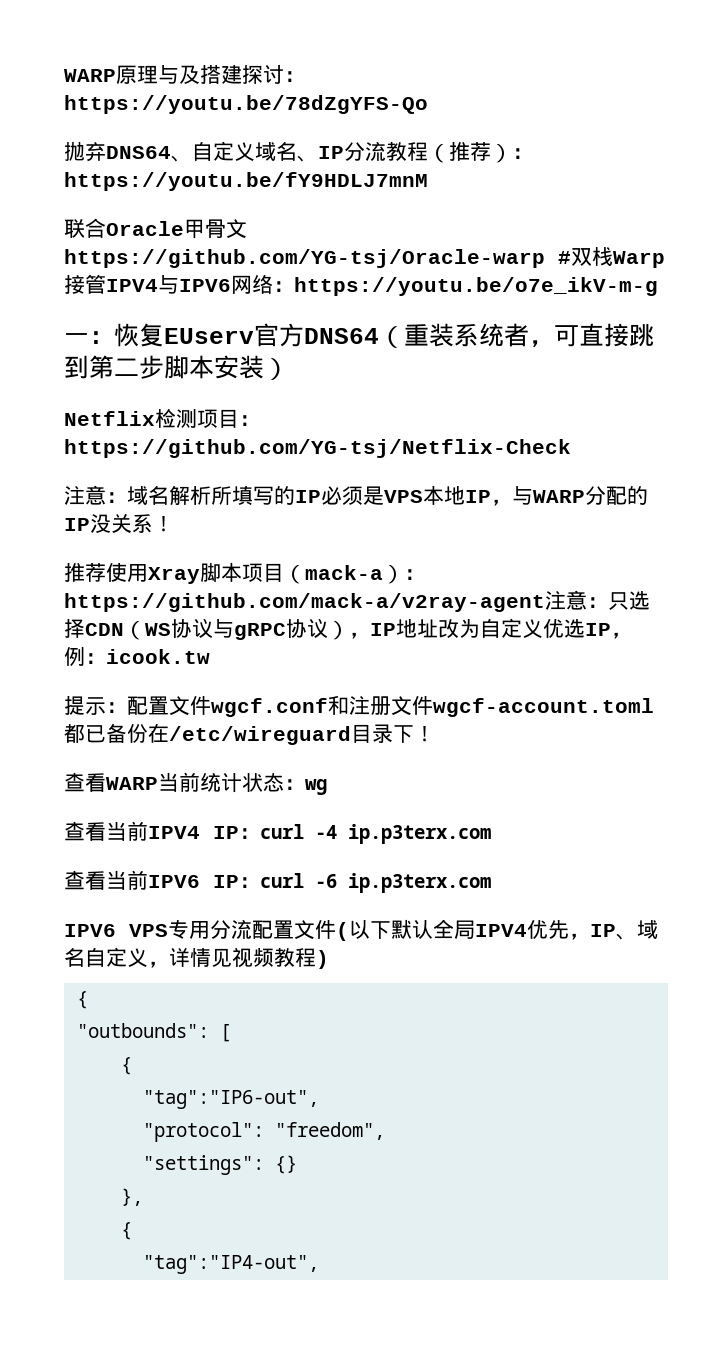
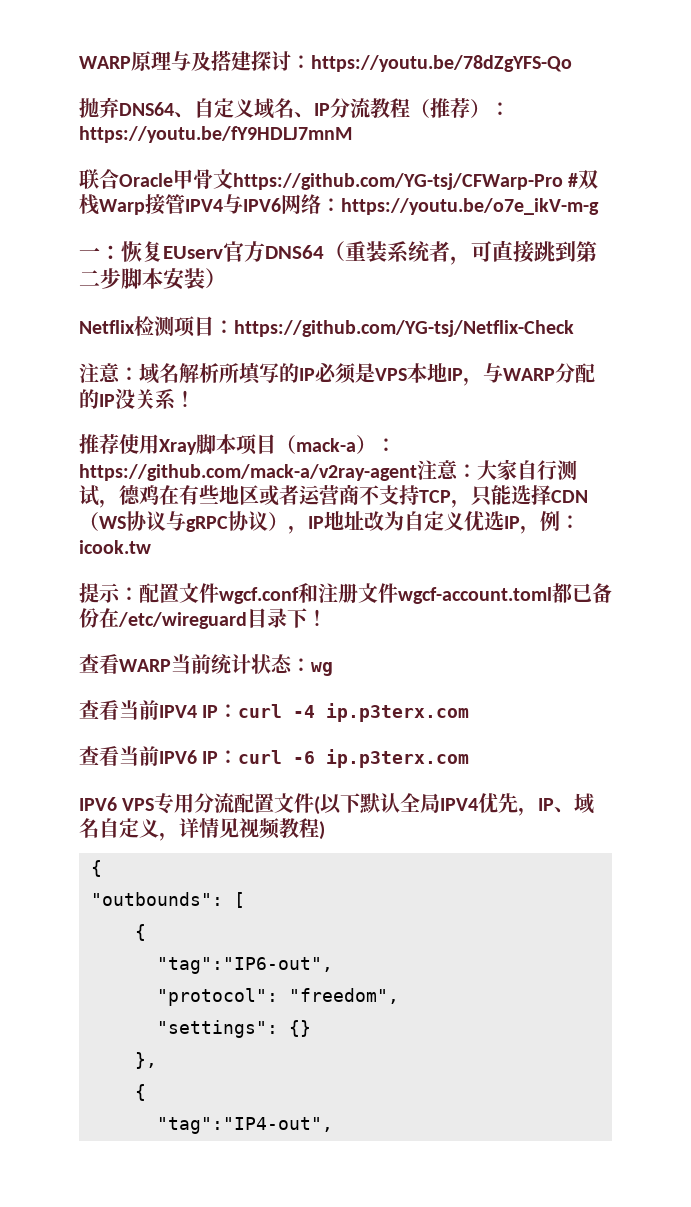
- 联合Oracle甲骨文https://github.com/YG-tsj/Oracle-warp #双栈Warp接管IPV4与IPV6网络：https://youtu.be/o7e_ikV-m-g
+ 联合Oracle甲骨文https://github.com/YG-tsj/CFWarp-Pro #双栈Warp接管IPV4与IPV6网络：https://youtu.be/o7e_ikV-m-g
- 推荐使用Xray脚本项目（mack-a）：https://github.com/mack-a/v2ray-agent注意：只选择CDN（WS协议与gRPC协议），IP地址改为自定义优选IP，例：icook.tw
+ 推荐使用Xray脚本项目（mack-a）：https://github.com/mack-a/v2ray-agent注意：大家自行测试，德鸡在有些地区或者运营商不支持TCP，只能选择CDN（WS协议与gRPC协议），IP地址改为自定义优选IP，例：icook.tw

